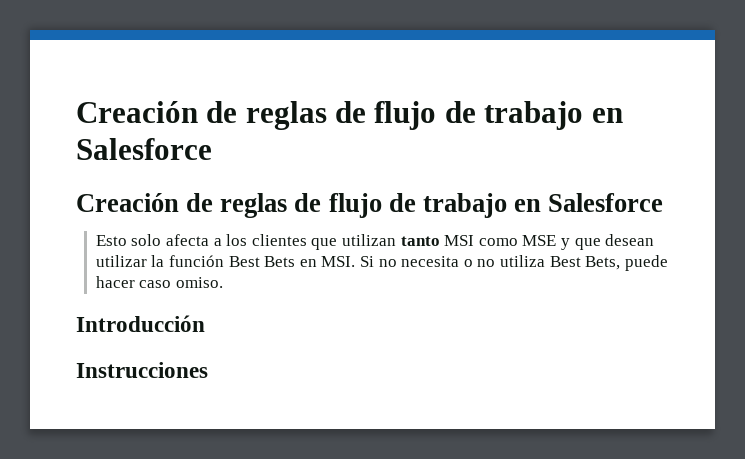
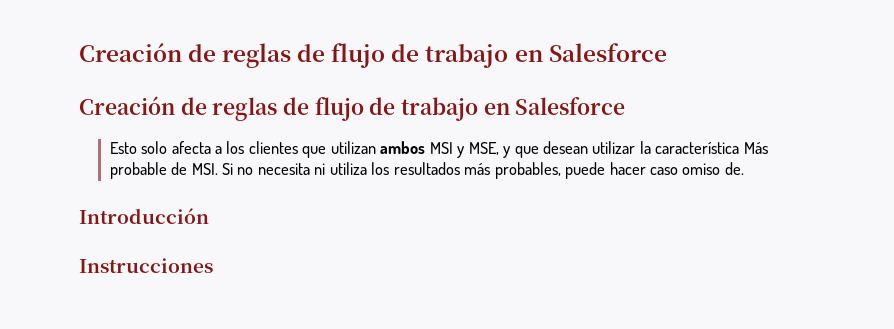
- Esto solo afecta a los clientes que utilizan tanto MSI como MSE y que desean utilizar la función Best Bets en MSI. Si no necesita o no utiliza Best Bets, puede hacer caso omiso.
+ Esto solo afecta a los clientes que utilizan ambos MSI y MSE, y que desean utilizar la característica Más probable de MSI. Si no necesita ni utiliza los resultados más probables, puede hacer caso omiso de.

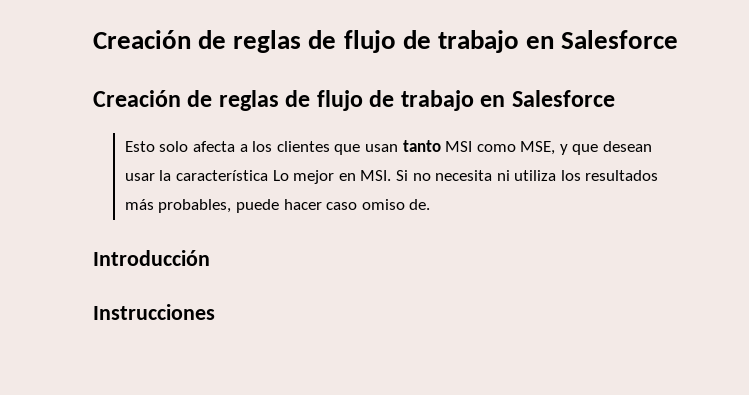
- Esto solo afecta a los clientes que utilizan ambos MSI y MSE, y que desean utilizar la característica Más probable de MSI. Si no necesita ni utiliza los resultados más probables, puede hacer caso omiso de.
+ Esto solo afecta a los clientes que usan tanto MSI como MSE, y que desean usar la característica Lo mejor en MSI. Si no necesita ni utiliza los resultados más probables, puede hacer caso omiso de.

